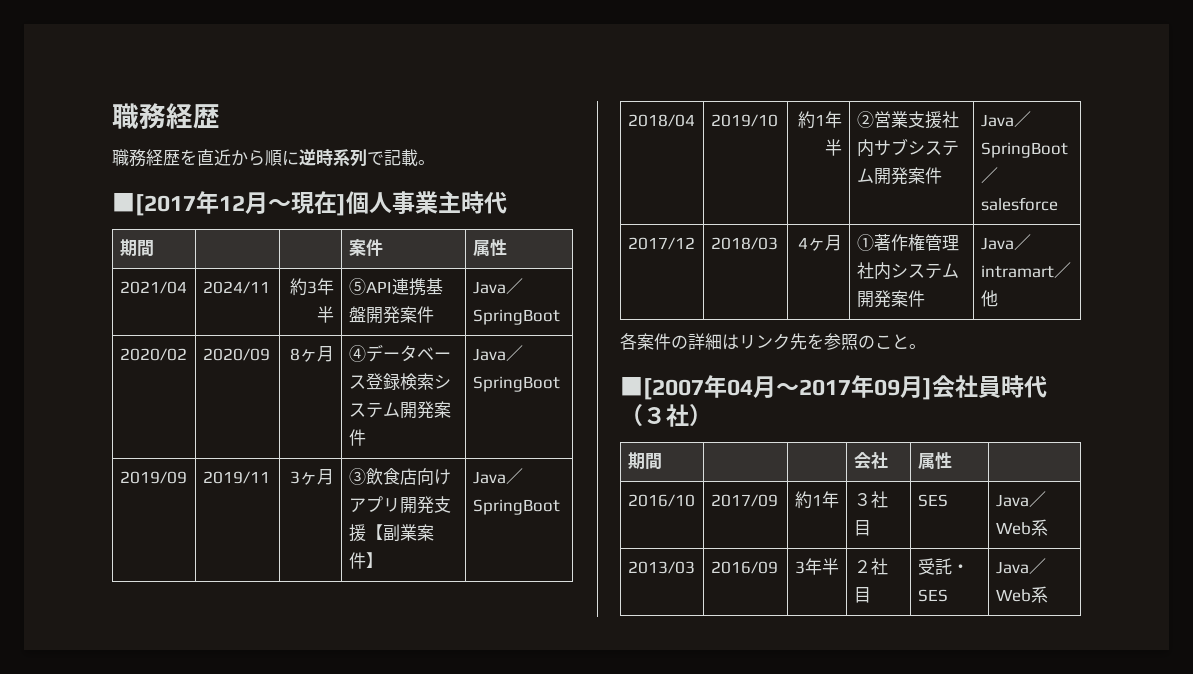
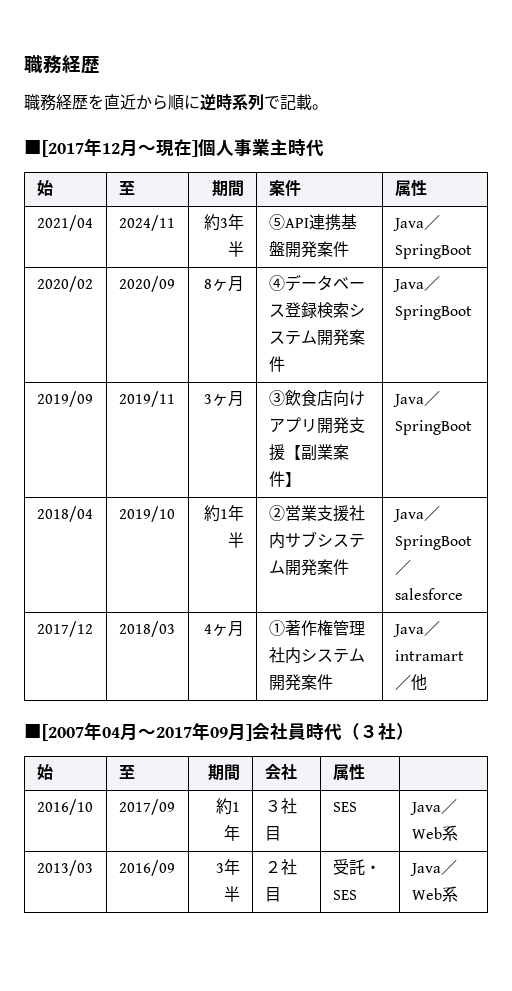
- 期間 | | | 案件 | 属性
+ 始 | 至 | 期間 | 案件 | 属性
- 各案件の詳細はリンク先を参照のこと。
- 期間 | | | 会社 | 属性 |
+ 始 | 至 | 期間 | 会社 | 属性 |

